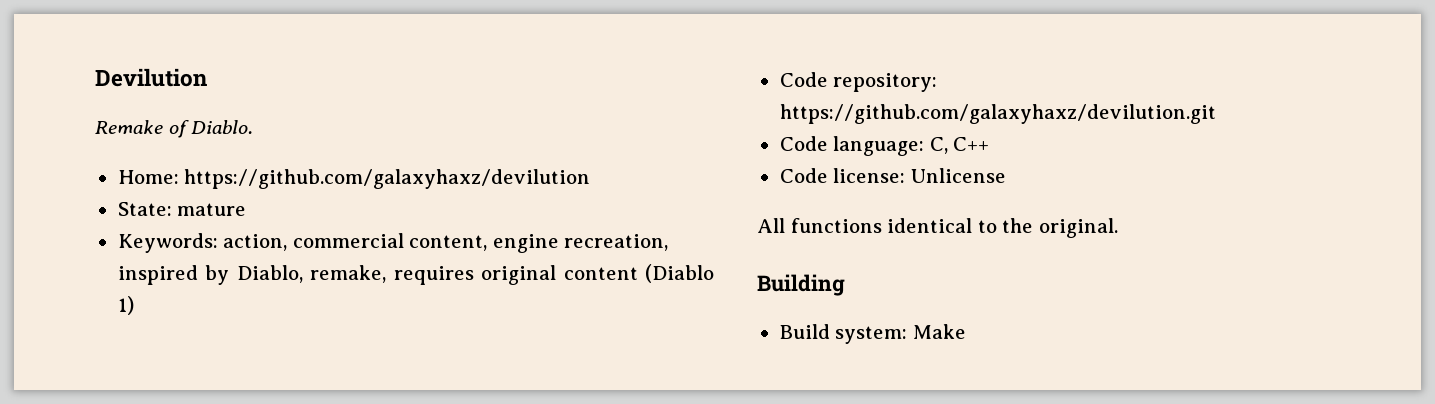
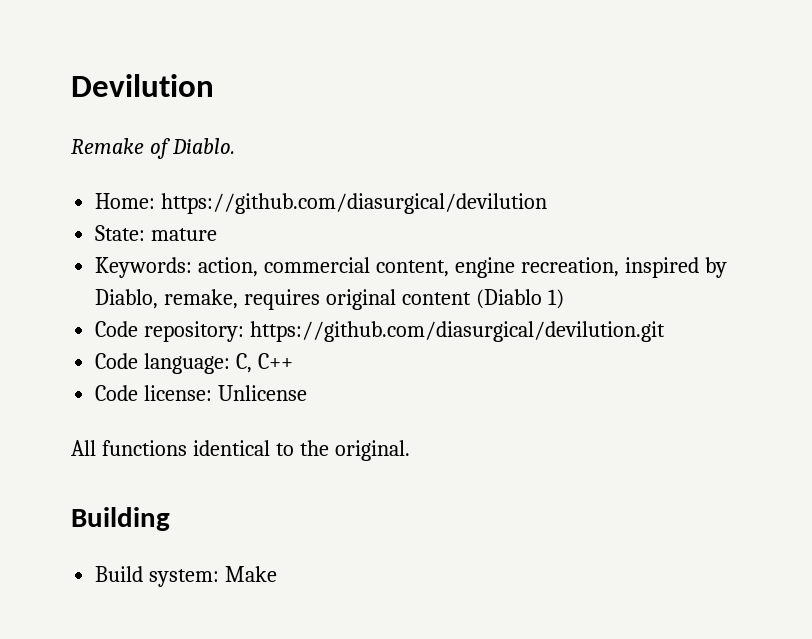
- Home: https://github.com/galaxyhaxz/devilution
+ Home: https://github.com/diasurgical/devilution
- Code repository: https://github.com/galaxyhaxz/devilution.git
+ Code repository: https://github.com/diasurgical/devilution.git

